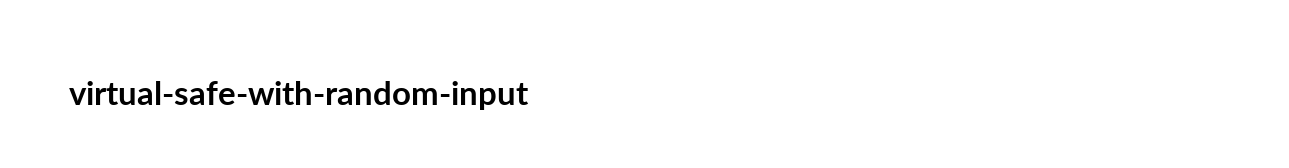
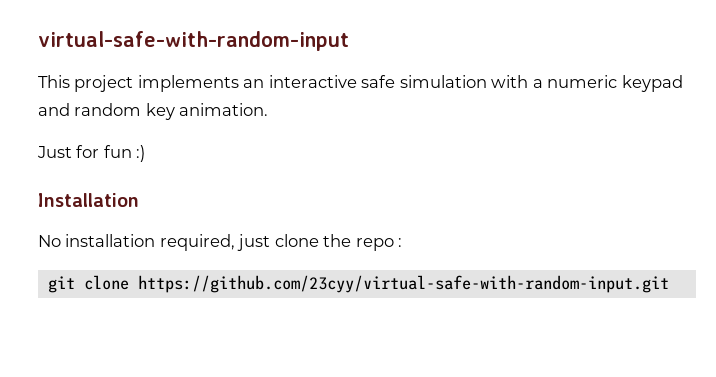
+ This project implements an interactive safe simulation with a numeric keypad and random key animation.
+ Just for fun :)
+ Installation
+ No installation required, just clone the repo :
+ git clone https://github.com/23cyy/virtual-safe-with-random-input.git

